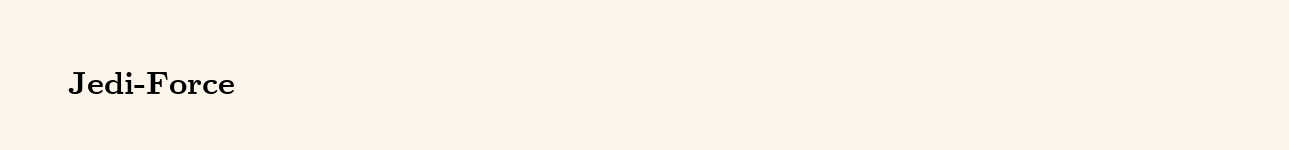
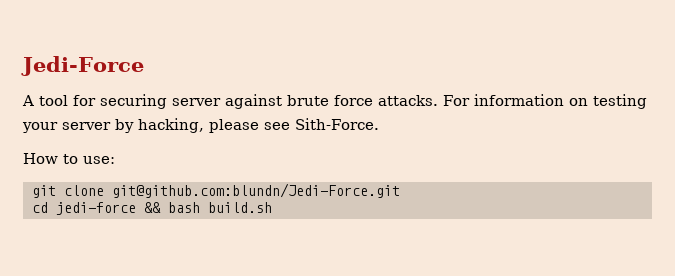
+ A tool for securing server against brute force attacks. For information on testing your server by hacking, please see Sith-Force.
+ How to use:
+ git clone git@github.com:blundn/Jedi-Force.git
+ cd jedi-force && bash build.sh

